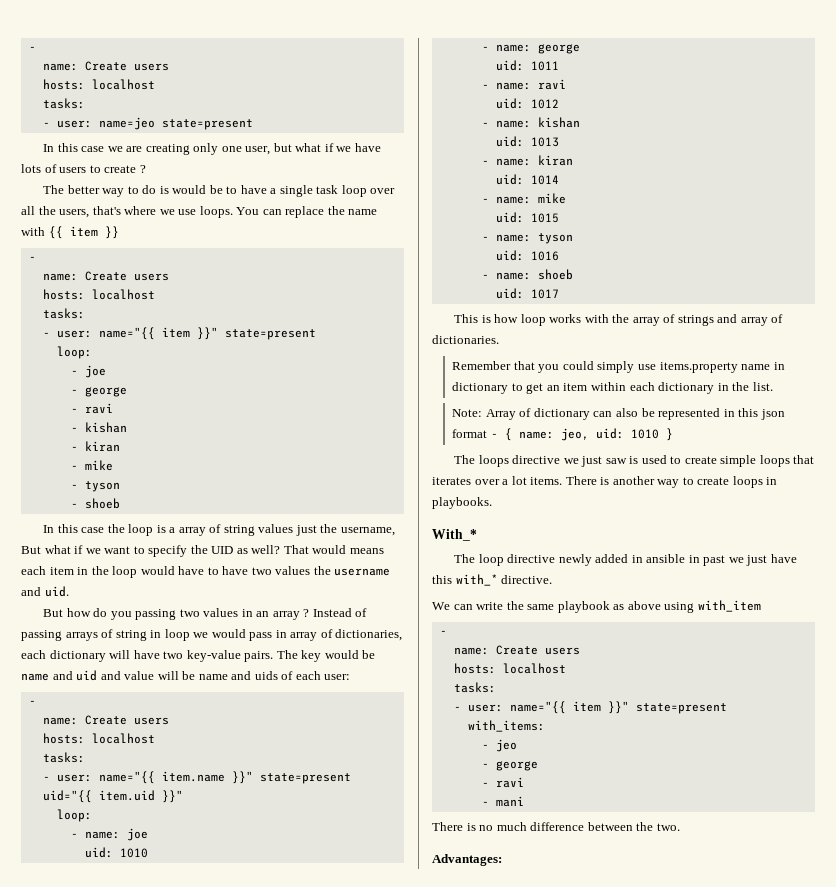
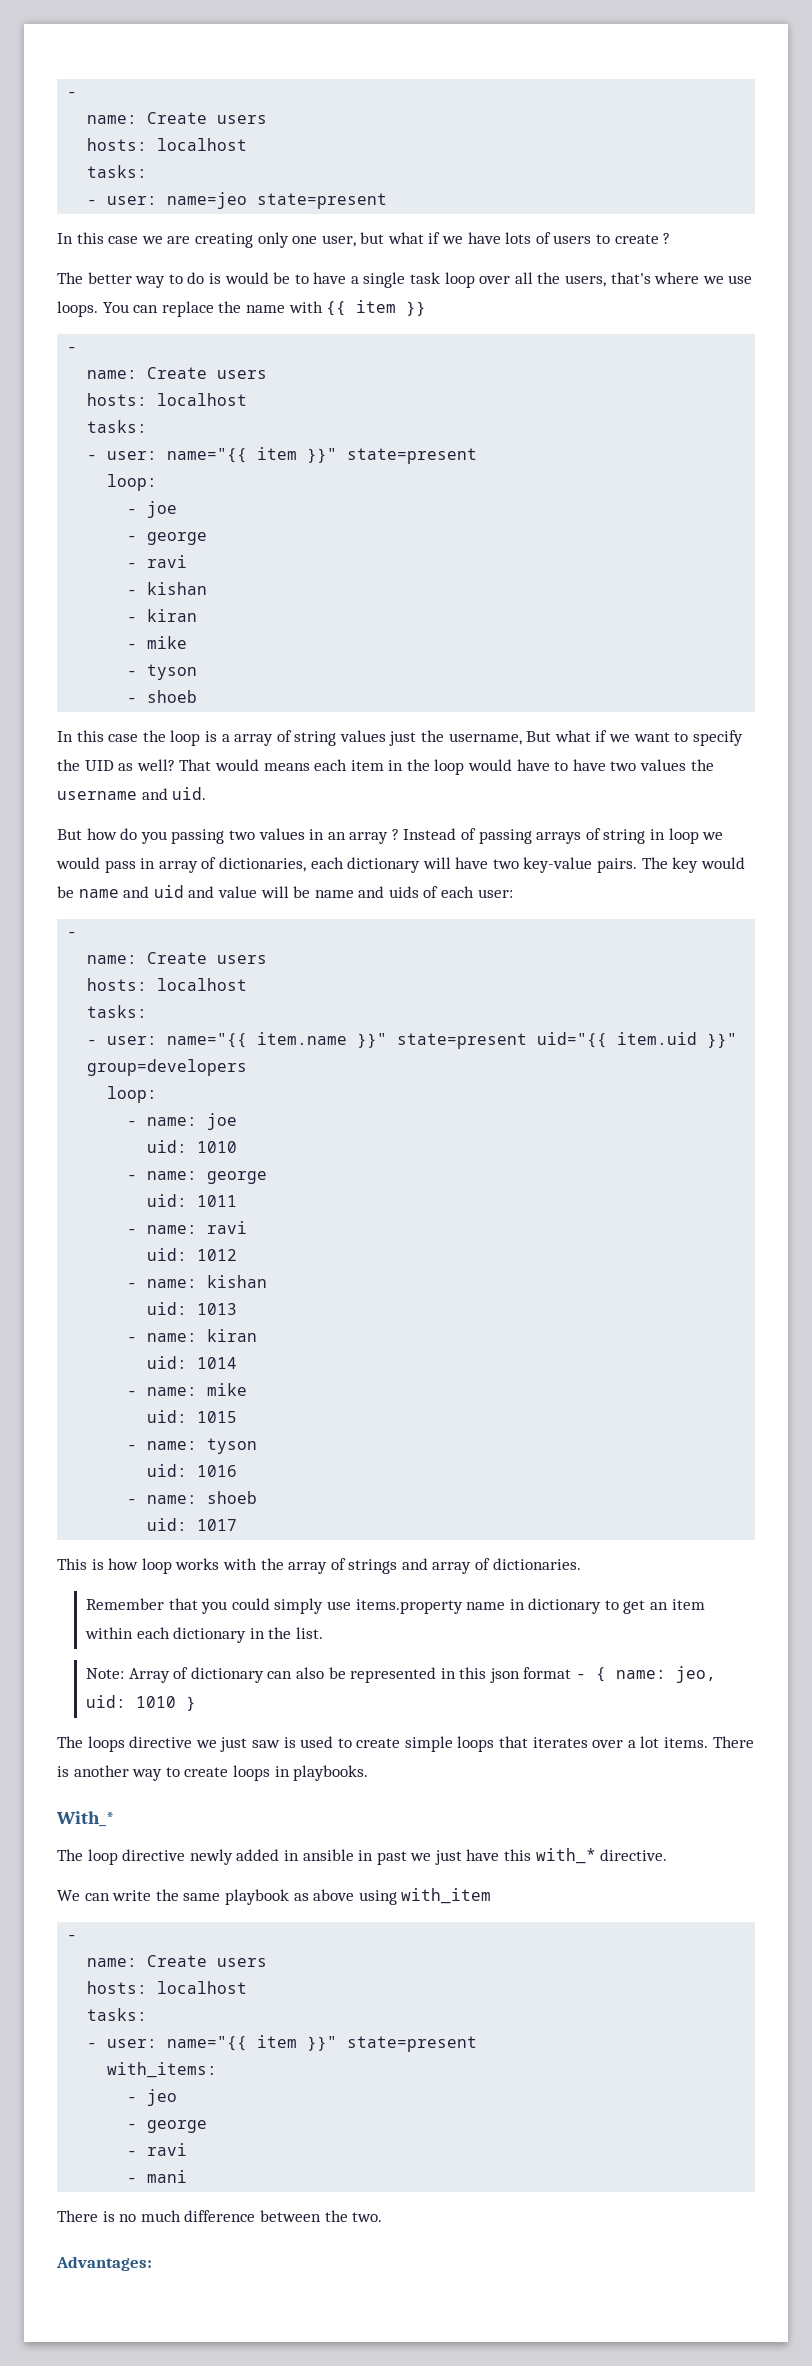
- - user: name="{{ item.name }}" state=present uid="{{ item.uid }}"
+ - user: name="{{ item.name }}" state=present uid="{{ item.uid }}" group=developers

